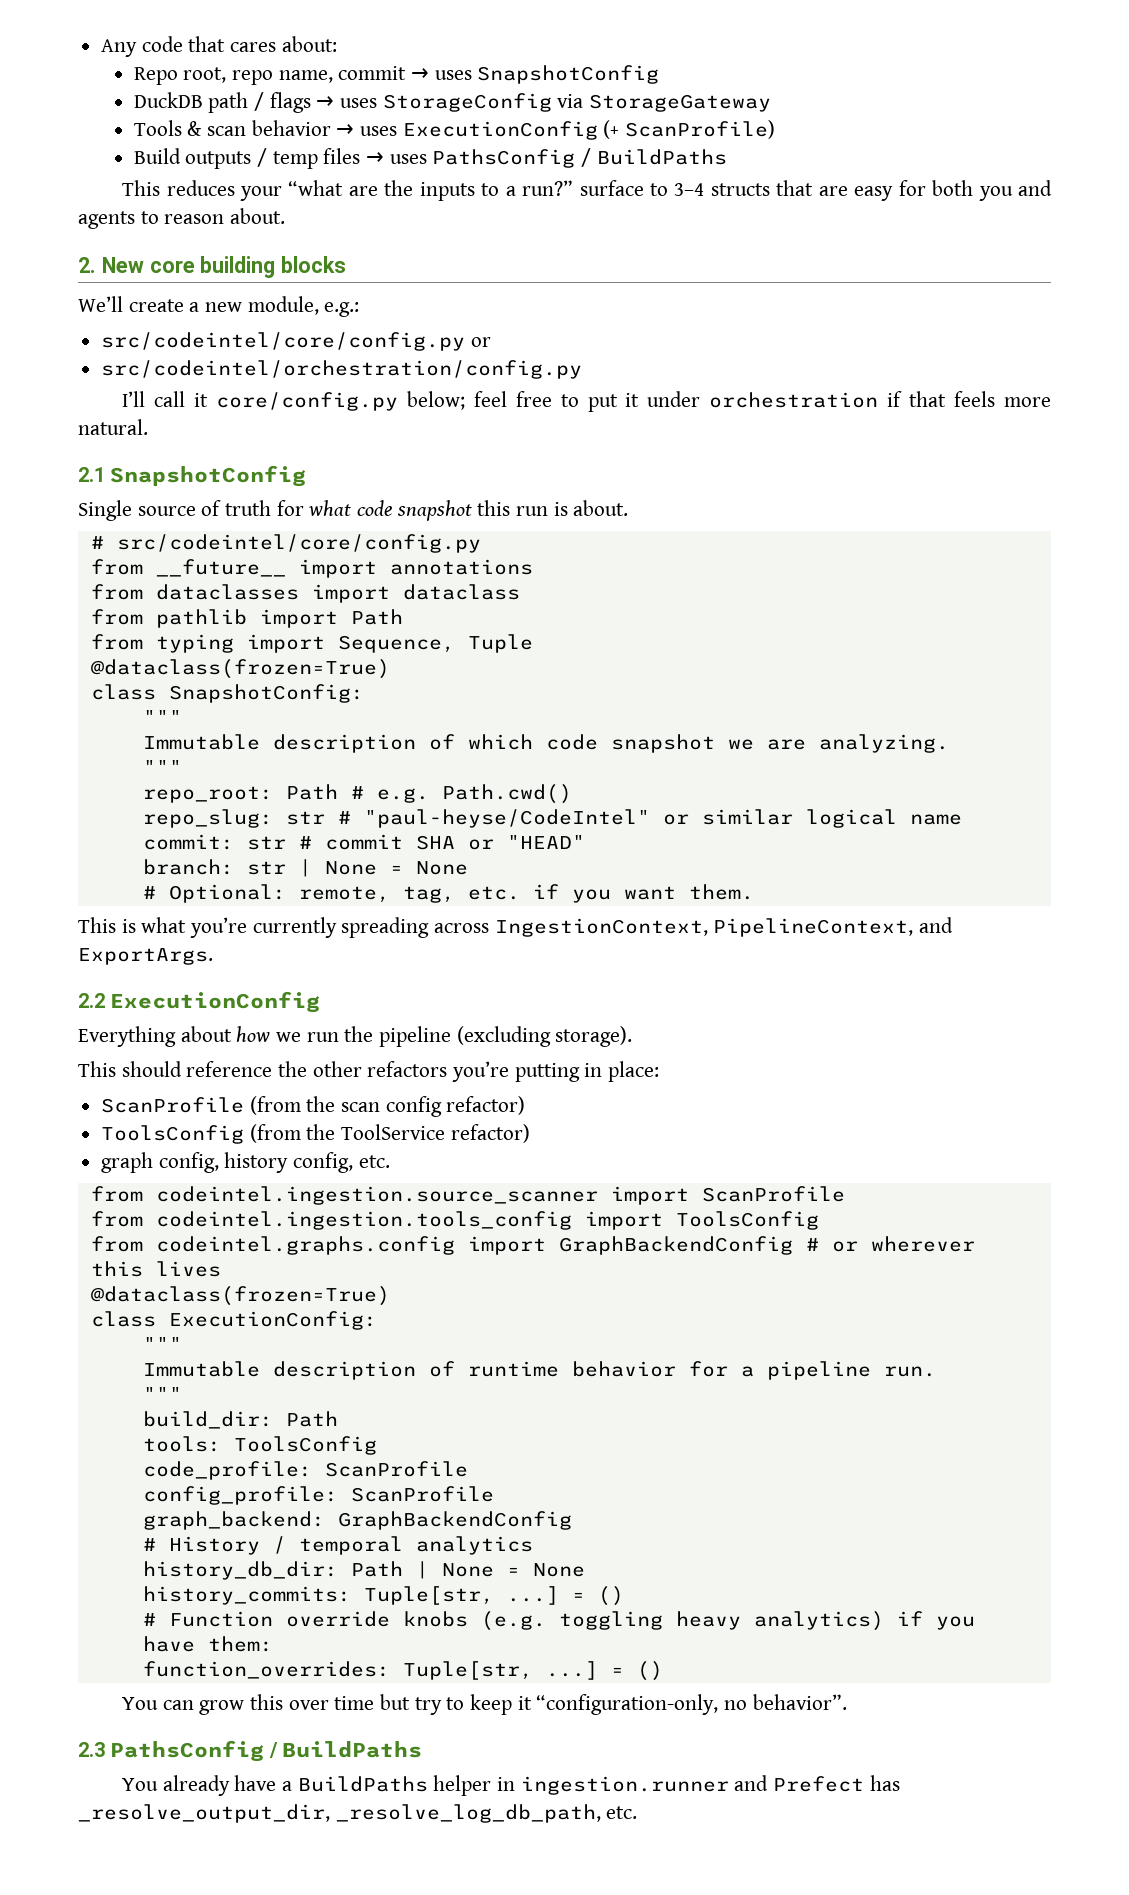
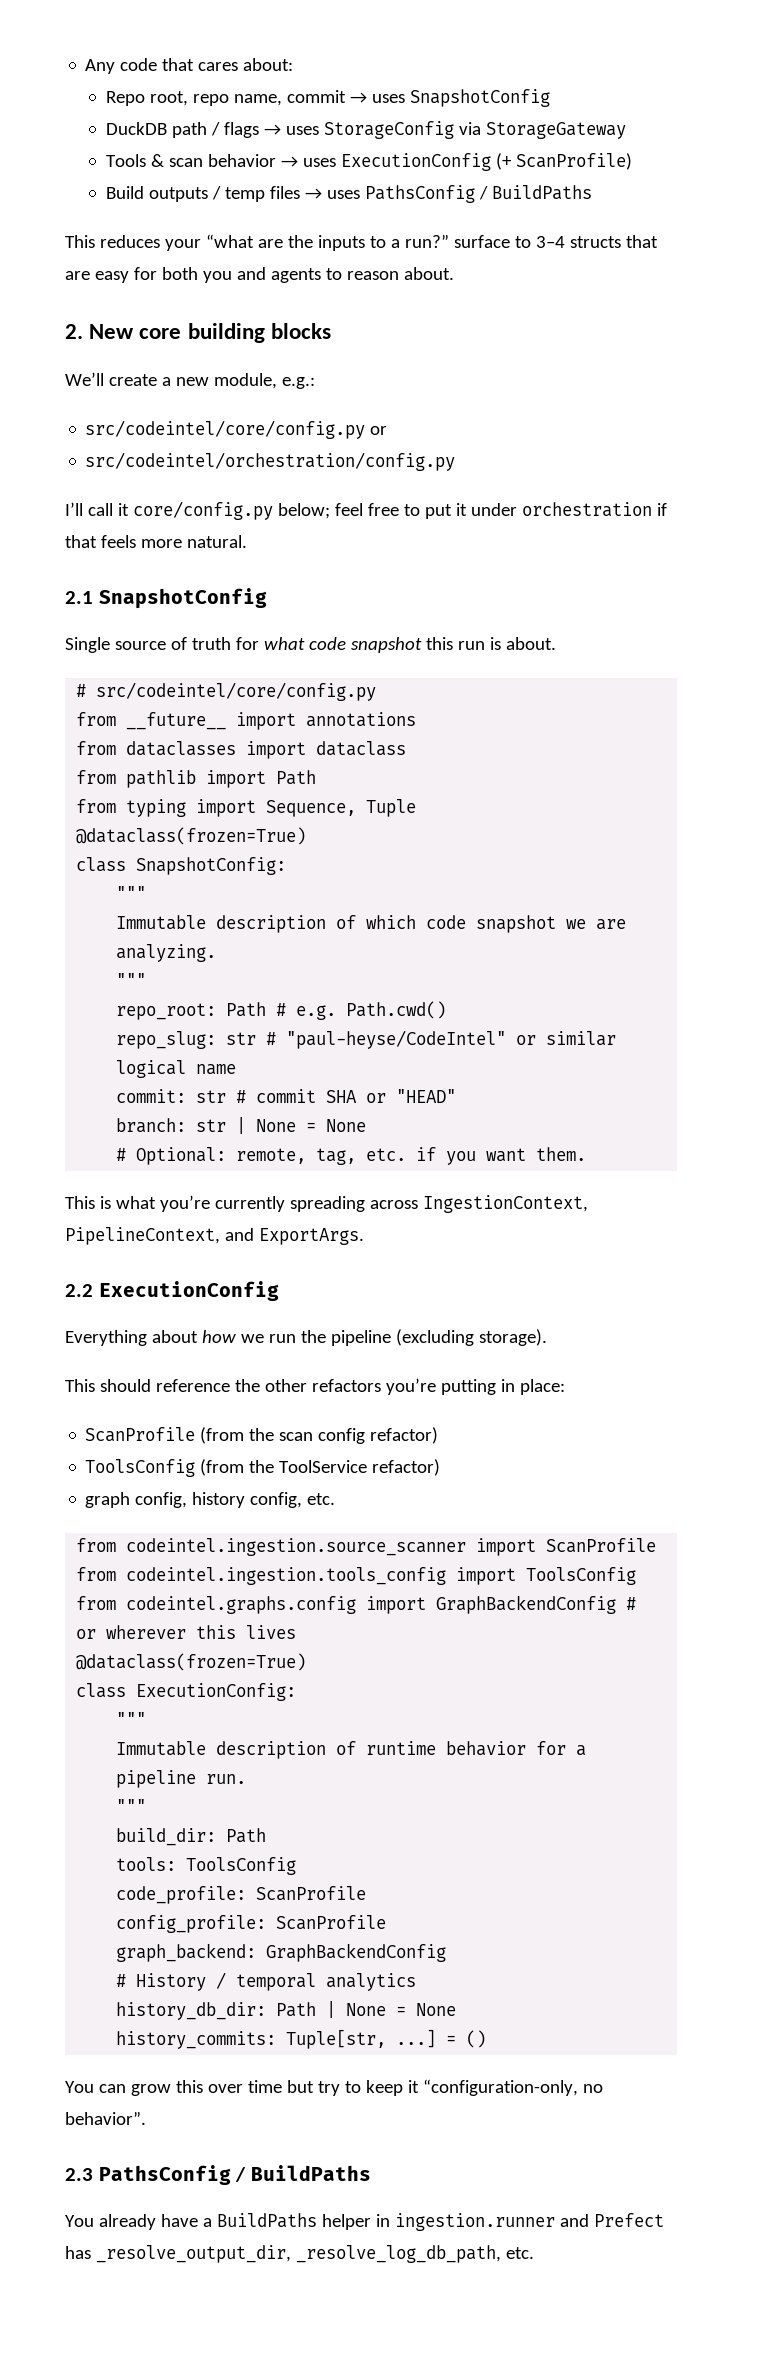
- # Function override knobs (e.g. toggling heavy analytics) if you have them:
- function_overrides: Tuple[str, ...] = ()

